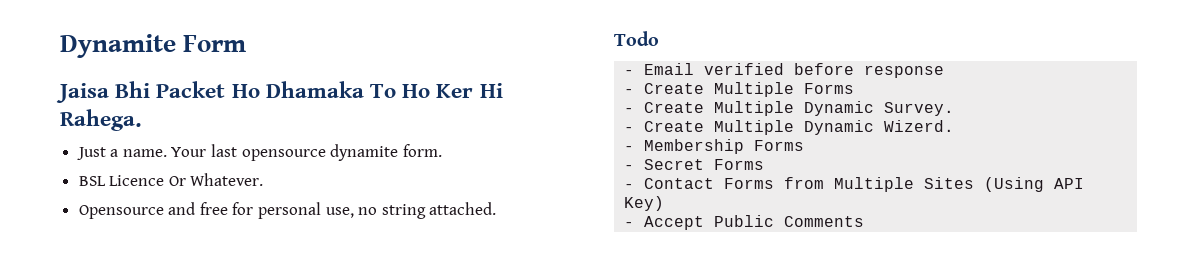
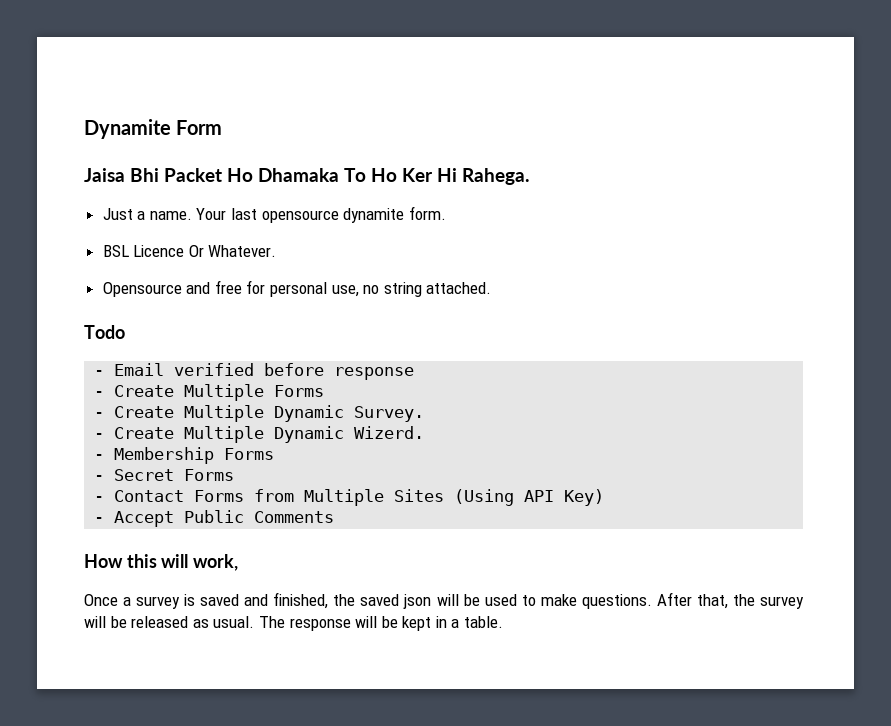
+ How this will work,
+ Once a survey is saved and finished, the saved json will be used to make questions. After that, the survey will be released as usual. The response will be kept in a table.

